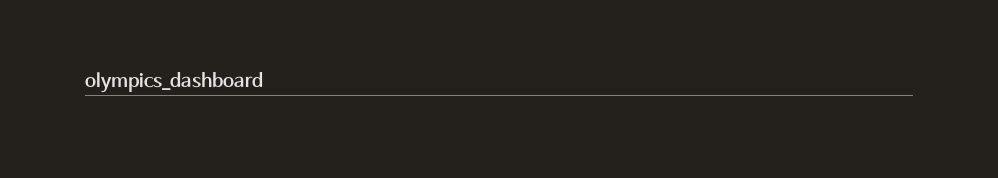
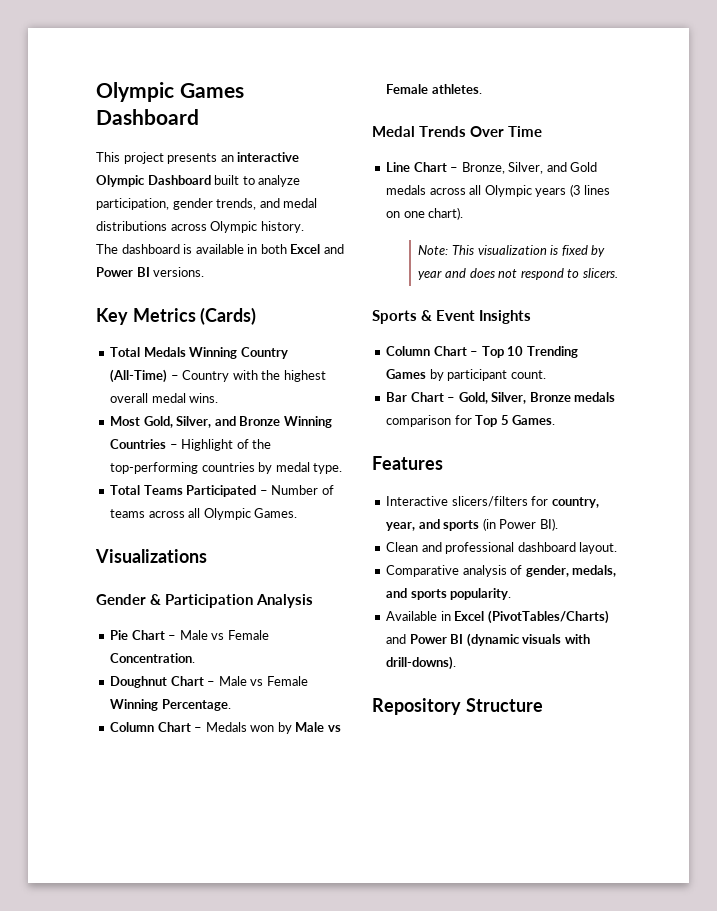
- olympics_dashboard
+ Olympic Games Dashboard
+ This project presents an interactive Olympic Dashboard built to analyze participation, gender trends, and medal distributions across Olympic history.
+ The dashboard is available in both Excel and Power BI versions.
+ Key Metrics (Cards)
+ Total Medals Winning Country (All-Time) – Country with the highest overall medal wins.
+ Most Gold, Silver, and Bronze Winning Countries – Highlight of the top-performing countries by medal type.
+ Total Teams Participated – Number of teams across all Olympic Games.
+ Visualizations
+ Gender & Participation Analysis
+ Pie Chart – Male vs Female Concentration.
+ Doughnut Chart – Male vs Female Winning Percentage.
+ Column Chart – Medals won by Male vs Female athletes.
+ Medal Trends Over Time
+ Line Chart – Bronze, Silver, and Gold medals across all Olympic years (3 lines on one chart).
+ Note: This visualization is fixed by year and does not respond to slicers.
+ Sports & Event Insights
+ Column Chart – Top 10 Trending Games by participant count.
+ Bar Chart – Gold, Silver, Bronze medals comparison for Top 5 Games.
+ Features
+ Interactive slicers/filters for country, year, and sports (in Power BI).
+ Clean and professional dashboard layout.
+ Comparative analysis of gender, medals, and sports popularity.
+ Available in Excel (PivotTables/Charts) and Power BI (dynamic visuals with drill-downs).
+ Repository Structure

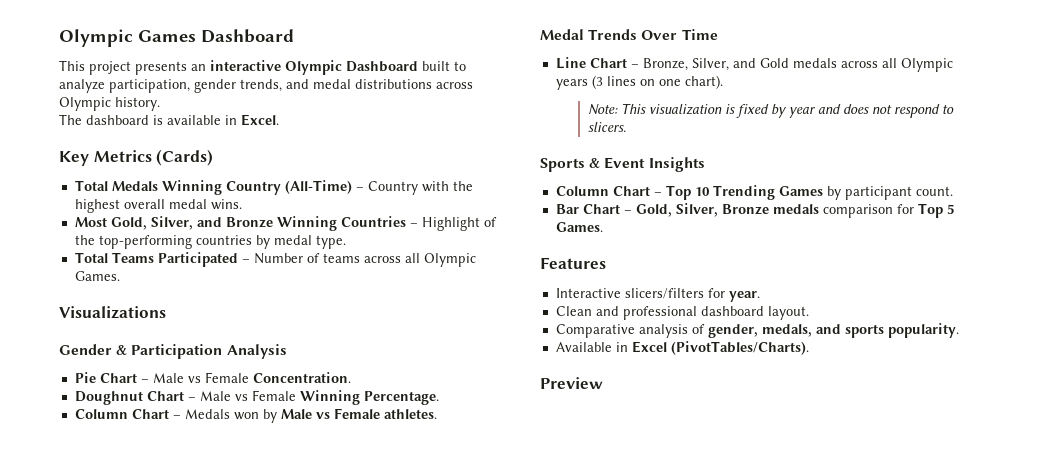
- The dashboard is available in both Excel and Power BI versions.
+ The dashboard is available in Excel.
- Interactive slicers/filters for country, year, and sports (in Power BI).
+ Interactive slicers/filters for year.
- Available in Excel (PivotTables/Charts) and Power BI (dynamic visuals with drill-downs).
- Repository Structure
+ Available in Excel (PivotTables/Charts).
+ Preview

